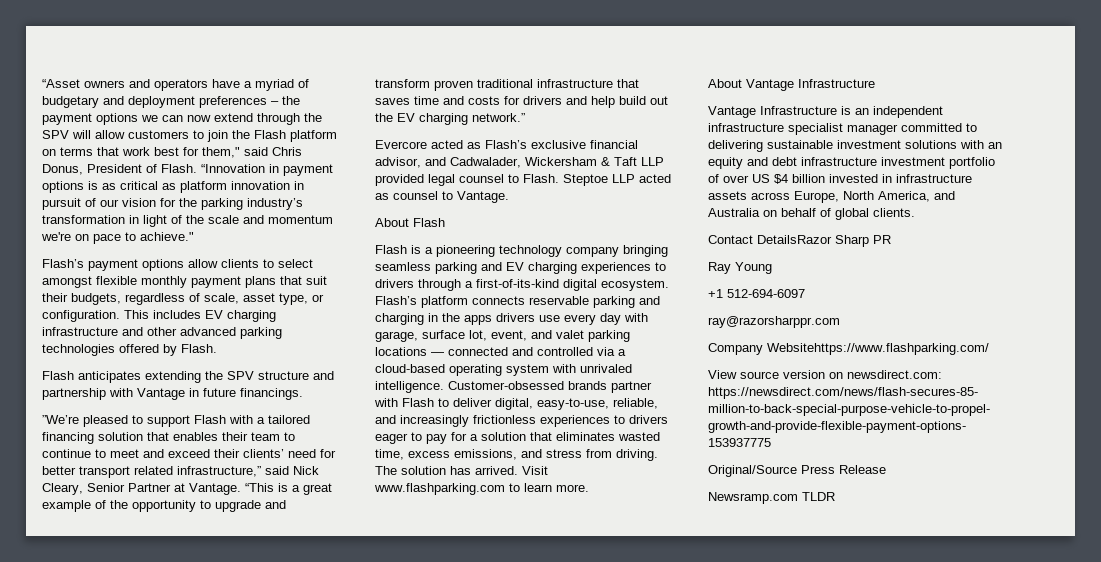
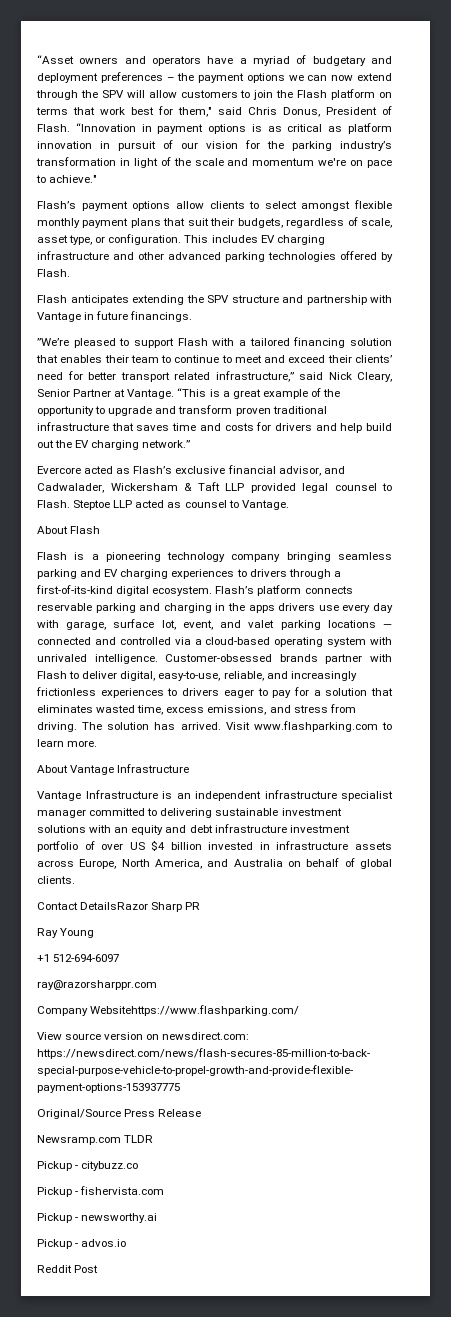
+ Pickup - citybuzz.co
+ Pickup - fishervista.com
+ Pickup - newsworthy.ai
+ Pickup - advos.io
+ Reddit Post

